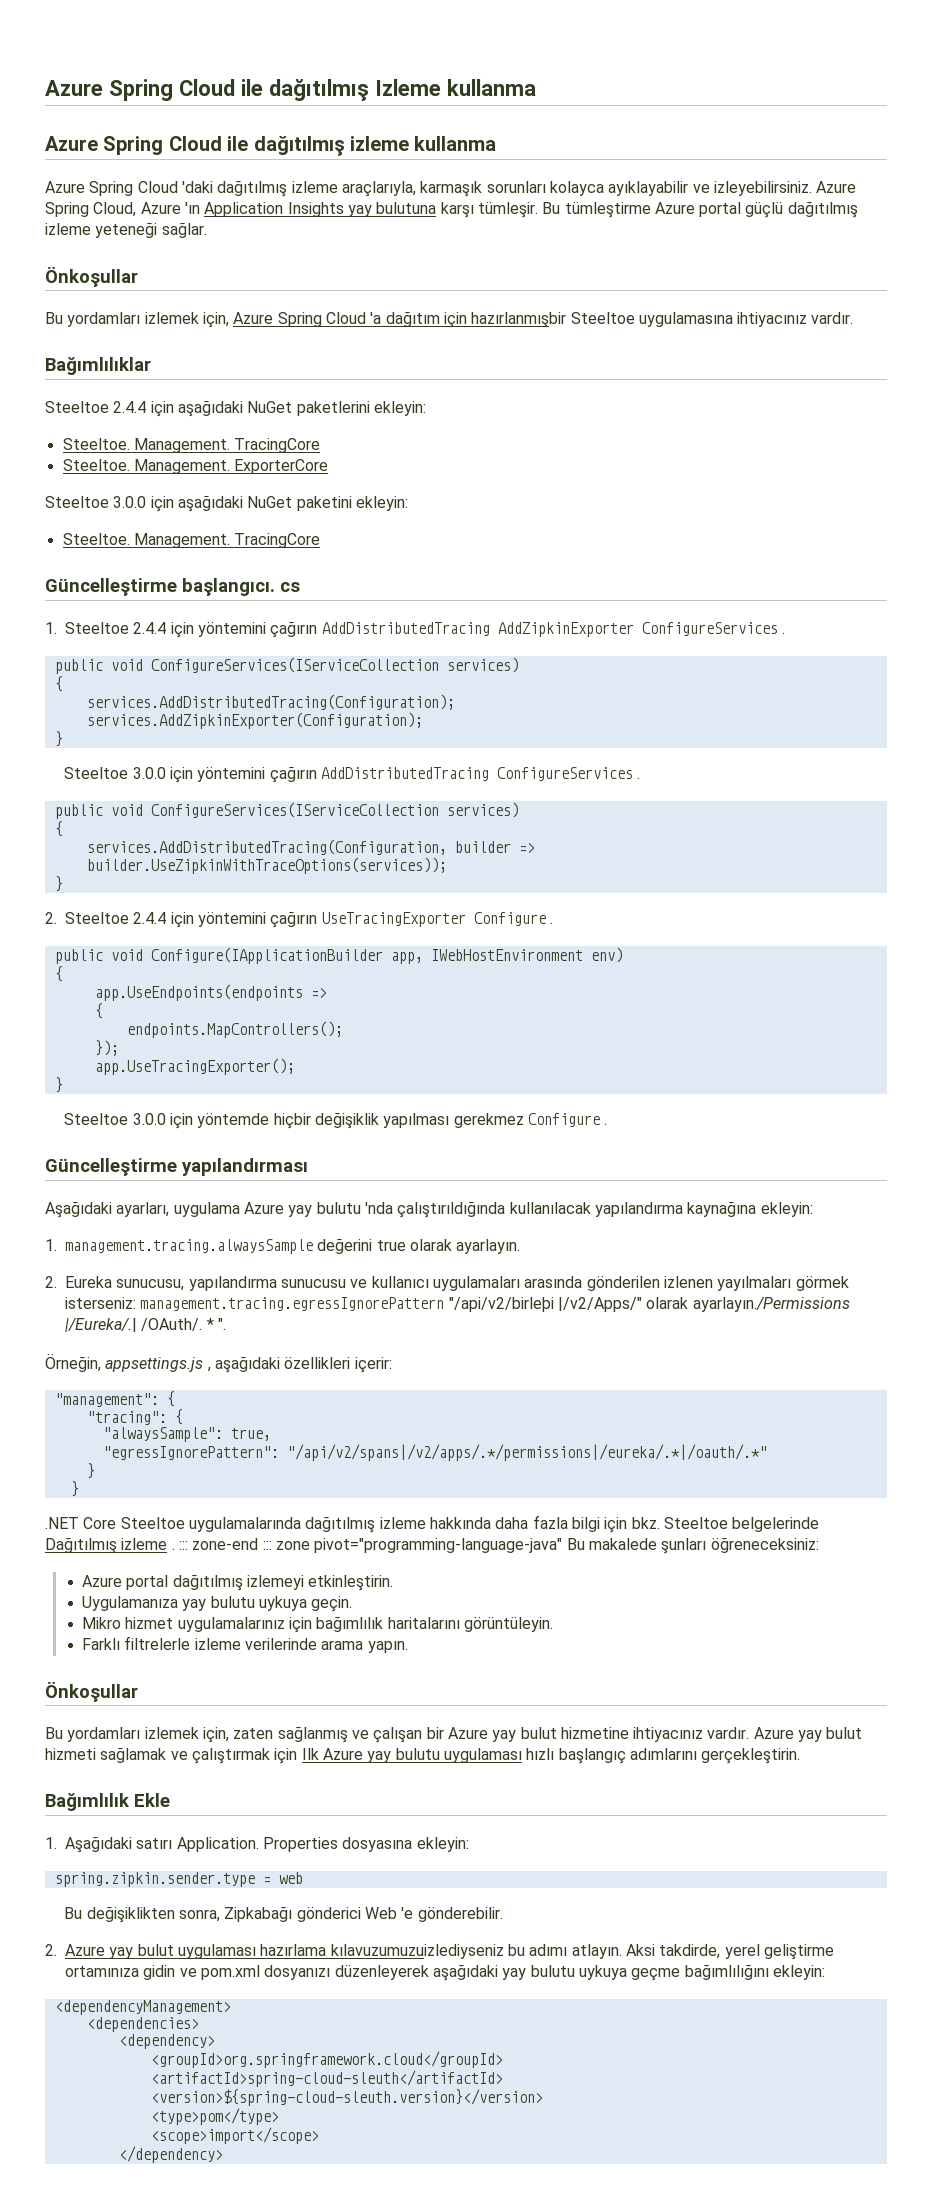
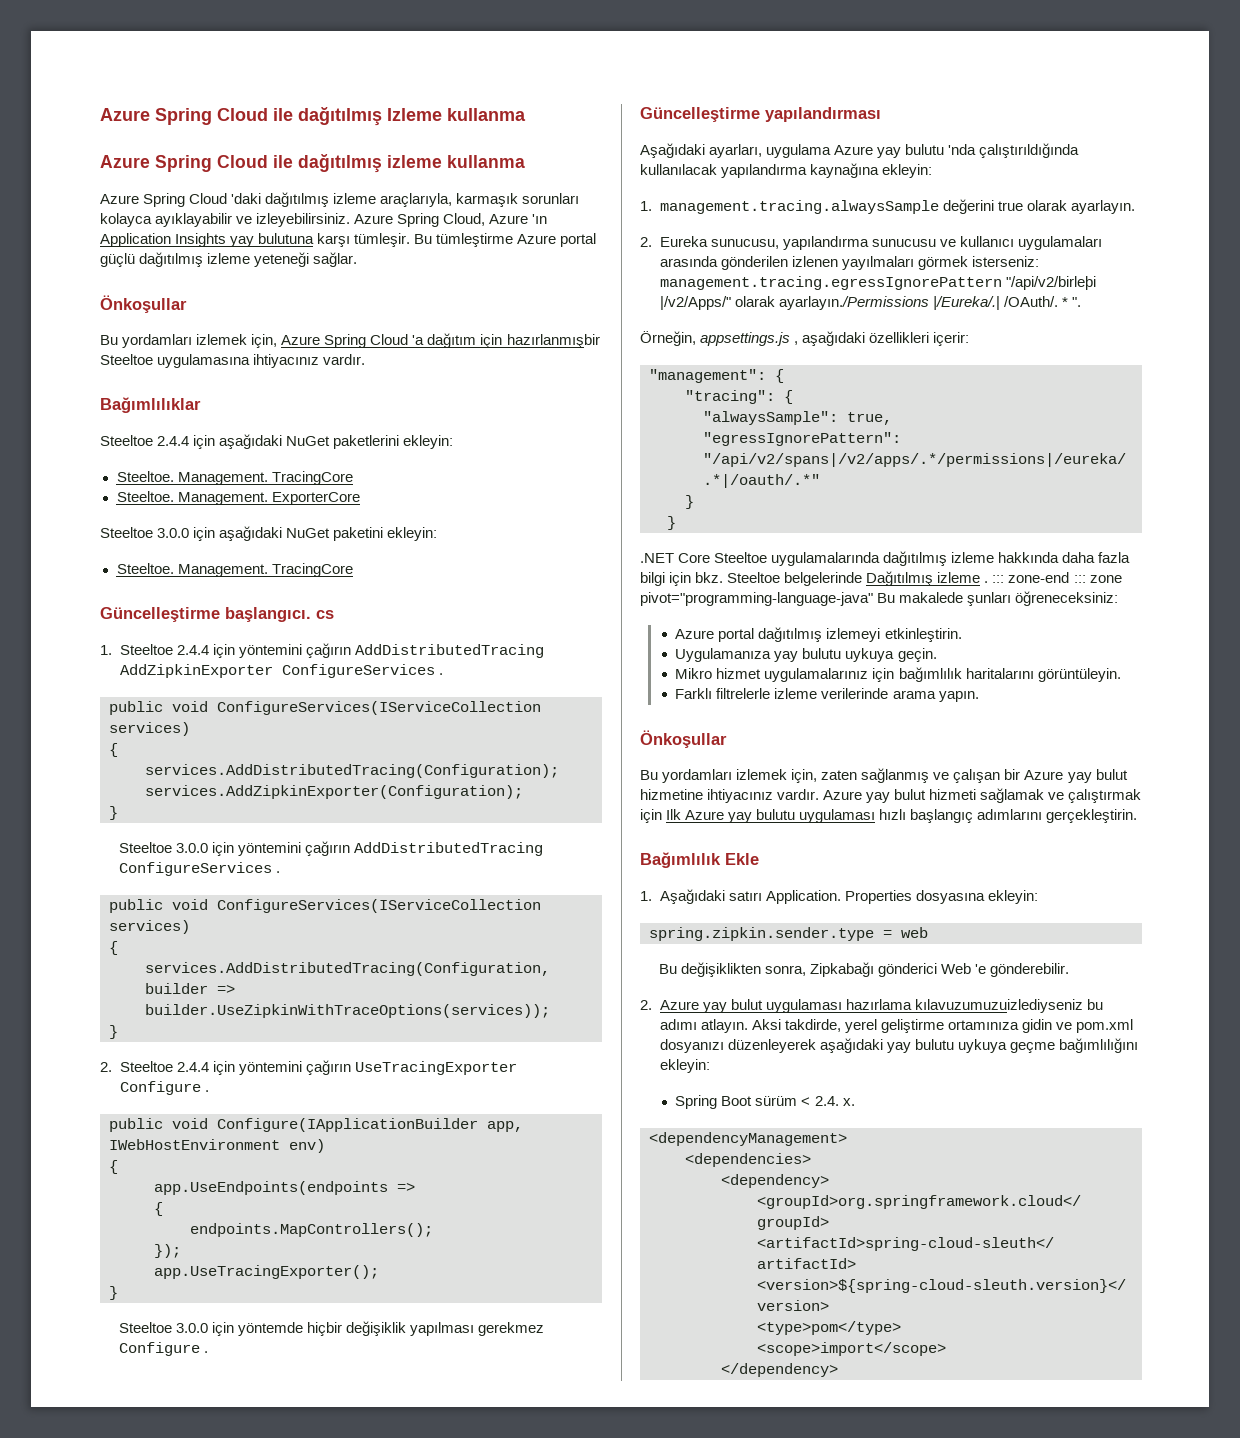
+ Spring Boot sürüm < 2.4. x.

